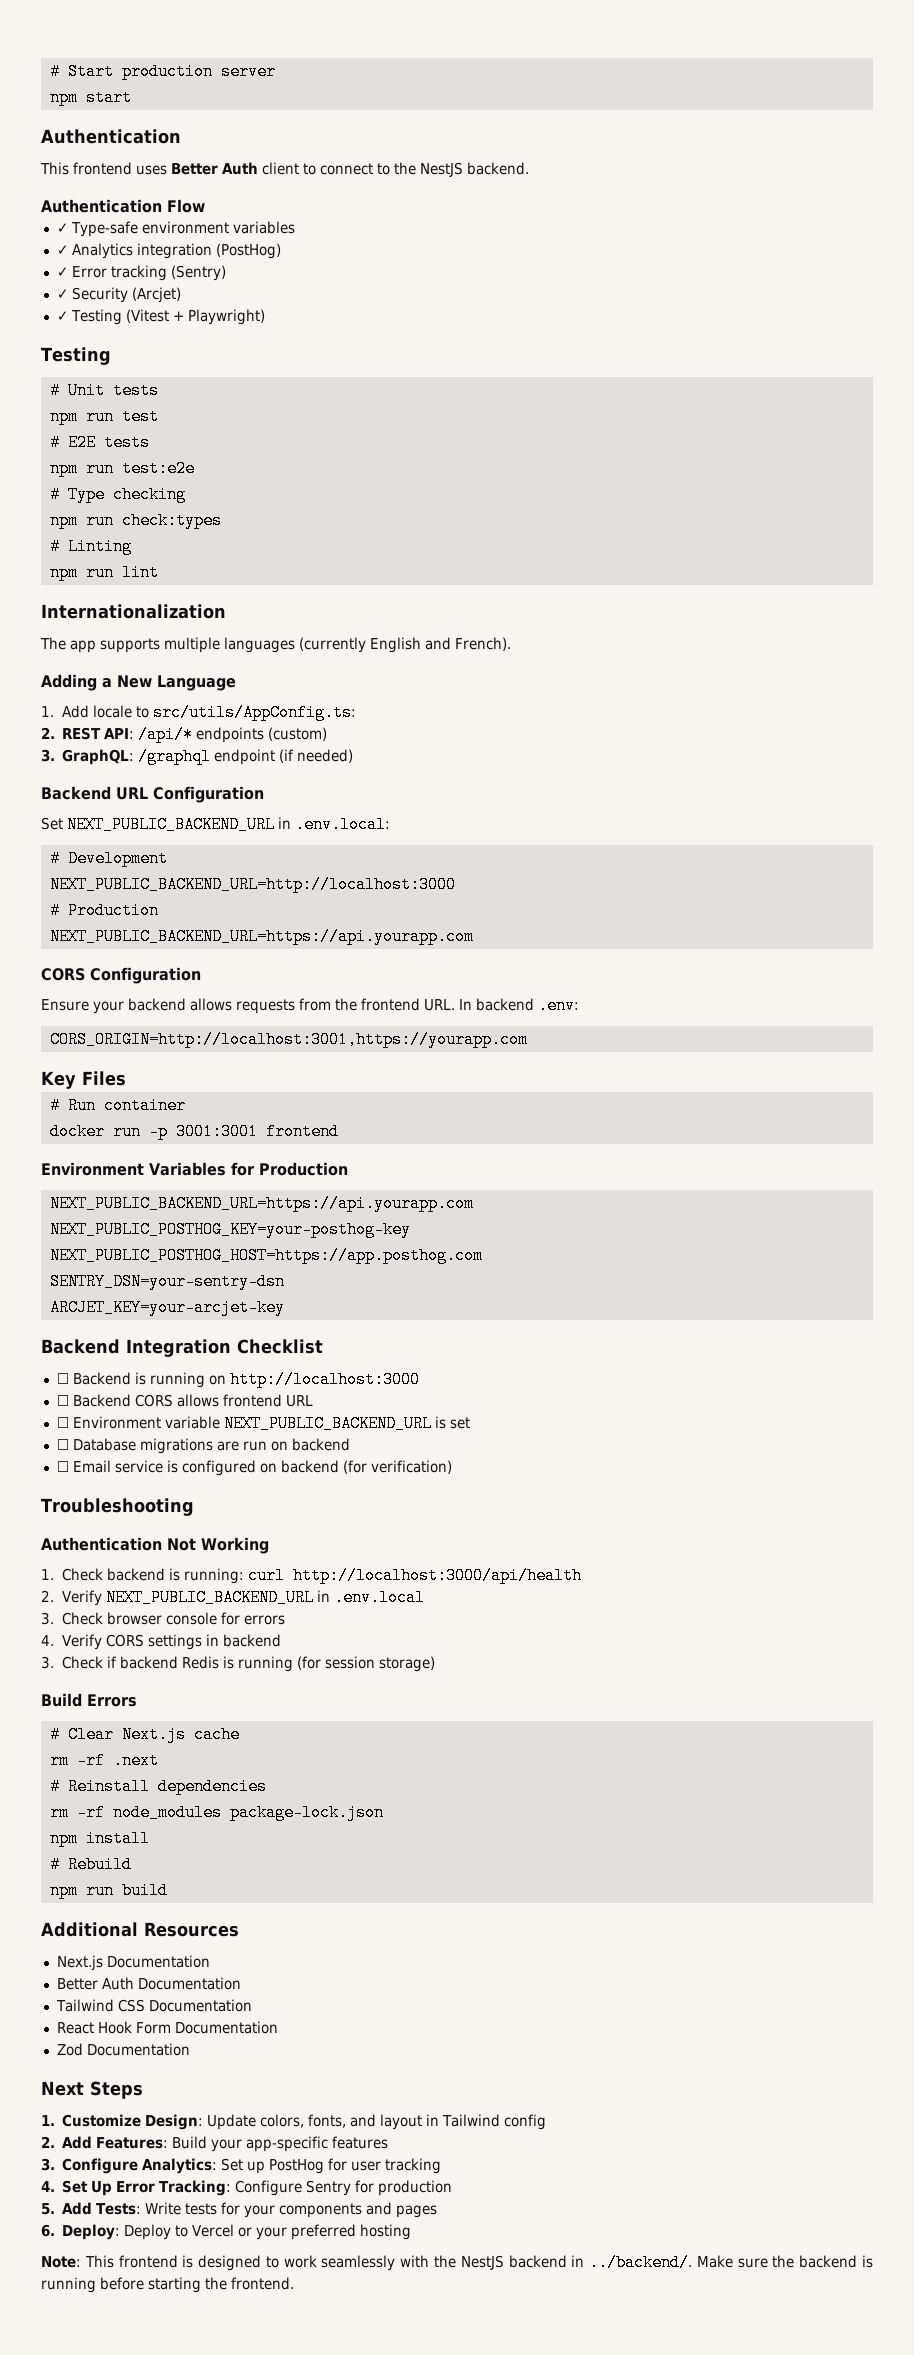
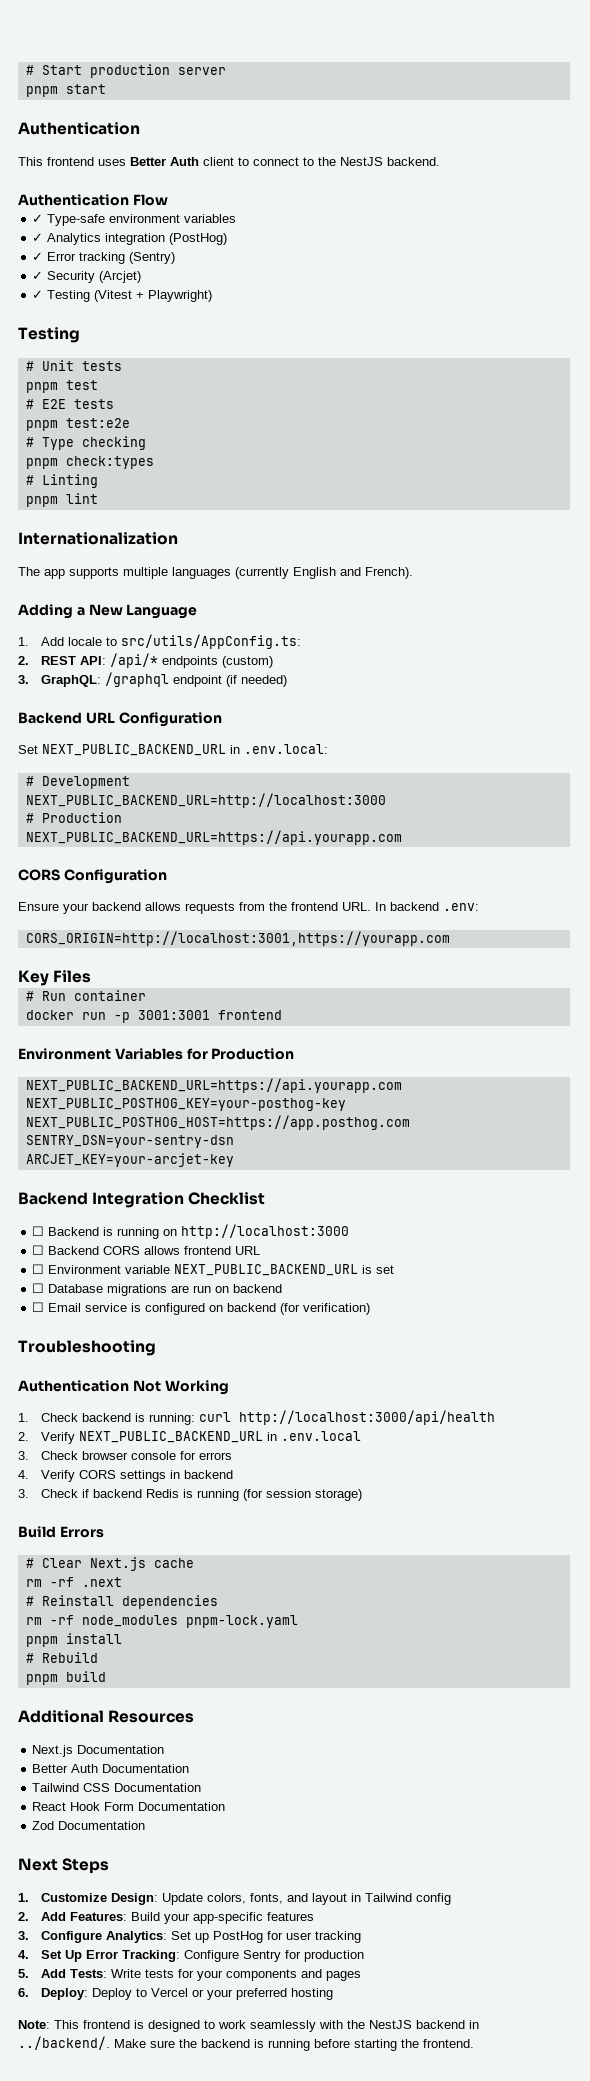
- npm start
+ pnpm start
- npm run test
+ pnpm test
- npm run test:e2e
+ pnpm test:e2e
- npm run check:types
+ pnpm check:types
- npm run lint
+ pnpm lint
- rm -rf node_modules package-lock.json
- npm install
+ rm -rf node_modules pnpm-lock.yaml
+ pnpm install
- npm run build
+ pnpm build

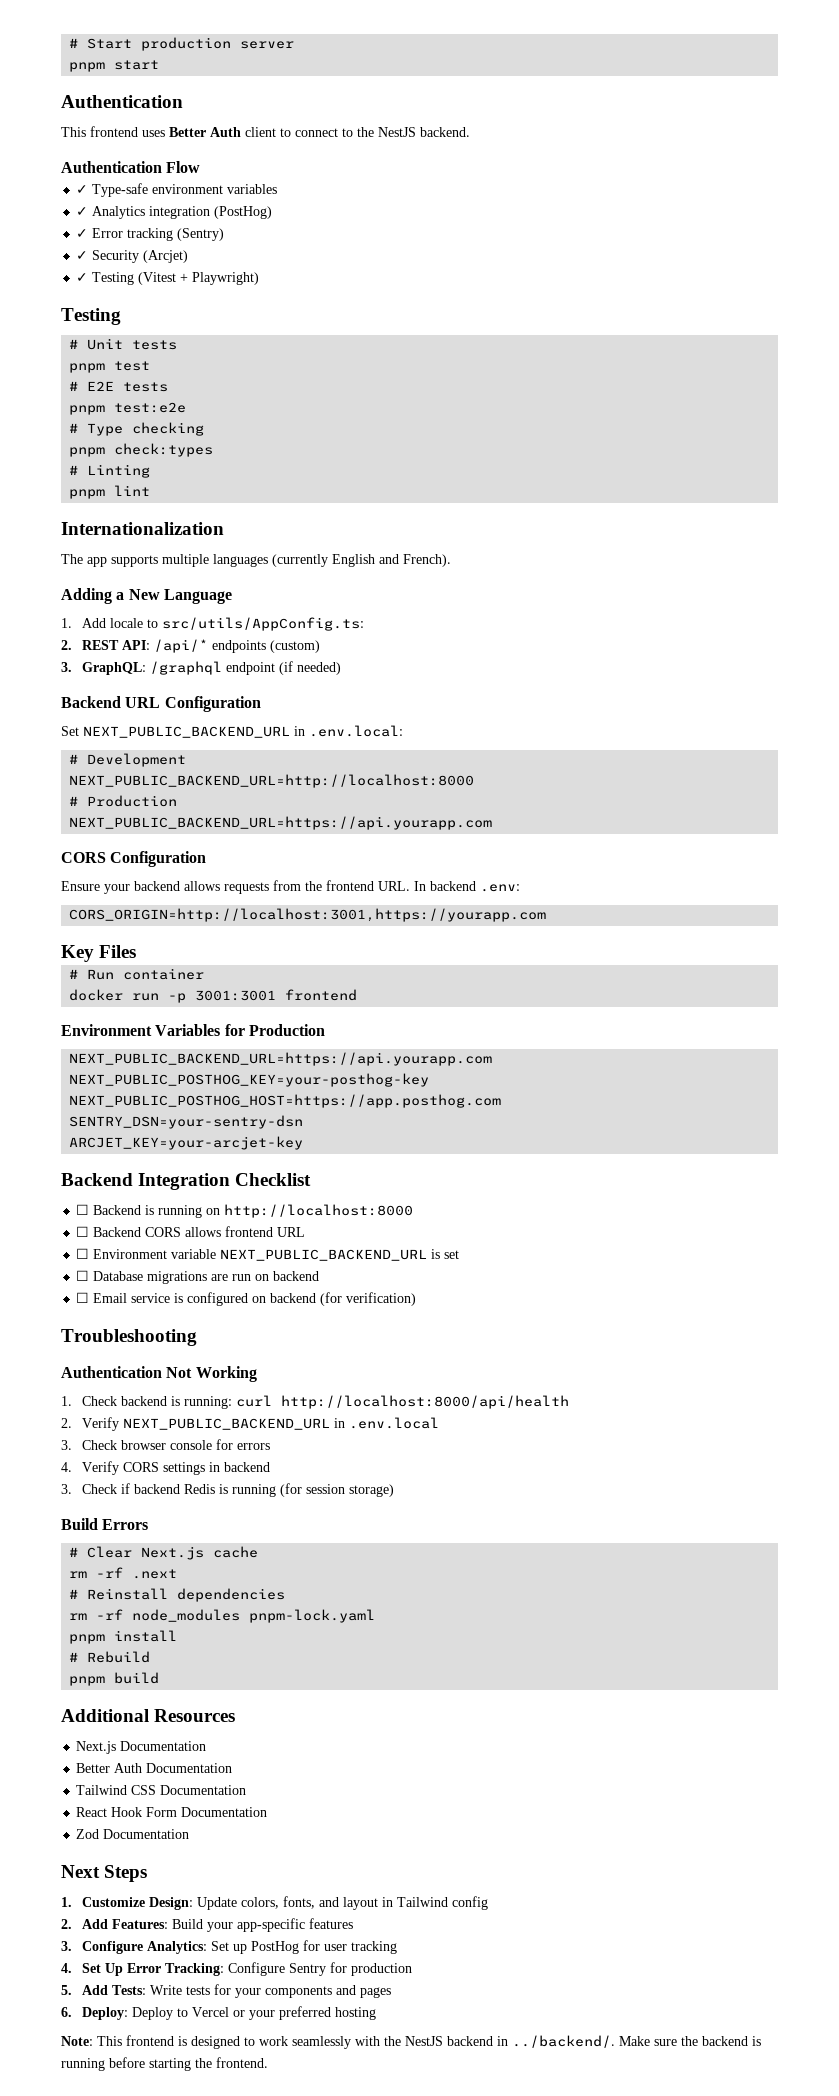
- NEXT_PUBLIC_BACKEND_URL=http://localhost:3000
+ NEXT_PUBLIC_BACKEND_URL=http://localhost:8000
- ☐ Backend is running on http://localhost:3000
+ ☐ Backend is running on http://localhost:8000
- 1. Check backend is running: curl http://localhost:3000/api/health
+ 1. Check backend is running: curl http://localhost:8000/api/health

